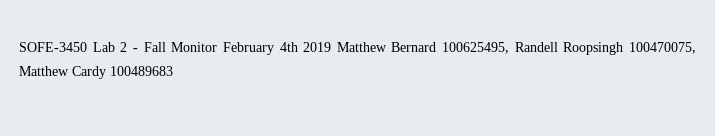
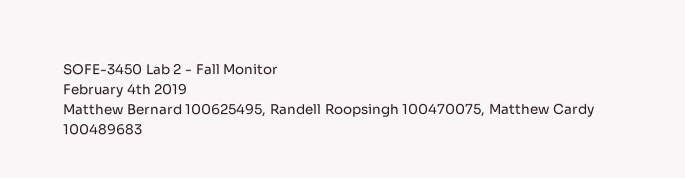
- SOFE-3450 Lab 2 - Fall Monitor February 4th 2019 Matthew Bernard 100625495, Randell Roopsingh 100470075, Matthew Cardy 100489683
+ SOFE-3450 Lab 2 - Fall Monitor
+ February 4th 2019
+ Matthew Bernard 100625495, Randell Roopsingh 100470075, Matthew Cardy 100489683

